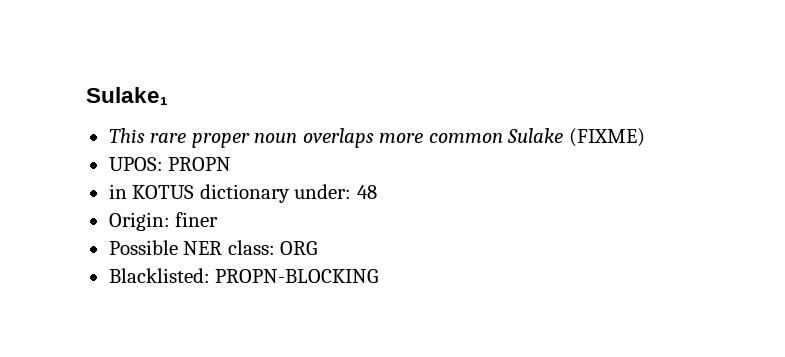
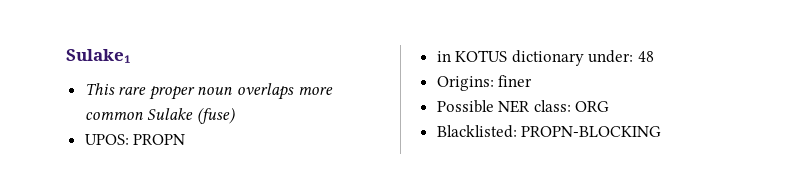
- This rare proper noun overlaps more common Sulake (FIXME)
+ This rare proper noun overlaps more common Sulake (fuse)
- Origin: finer
+ Origins: finer

